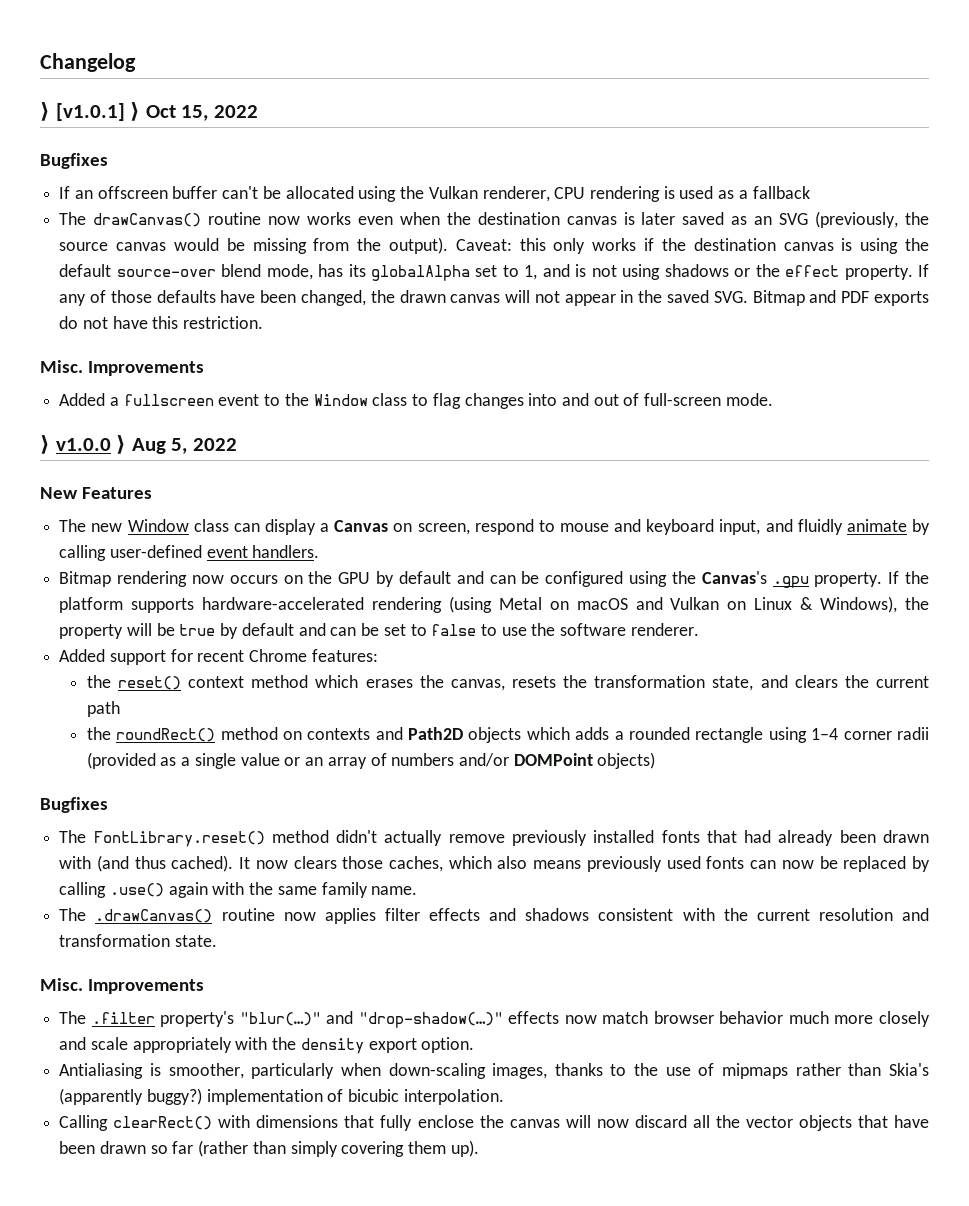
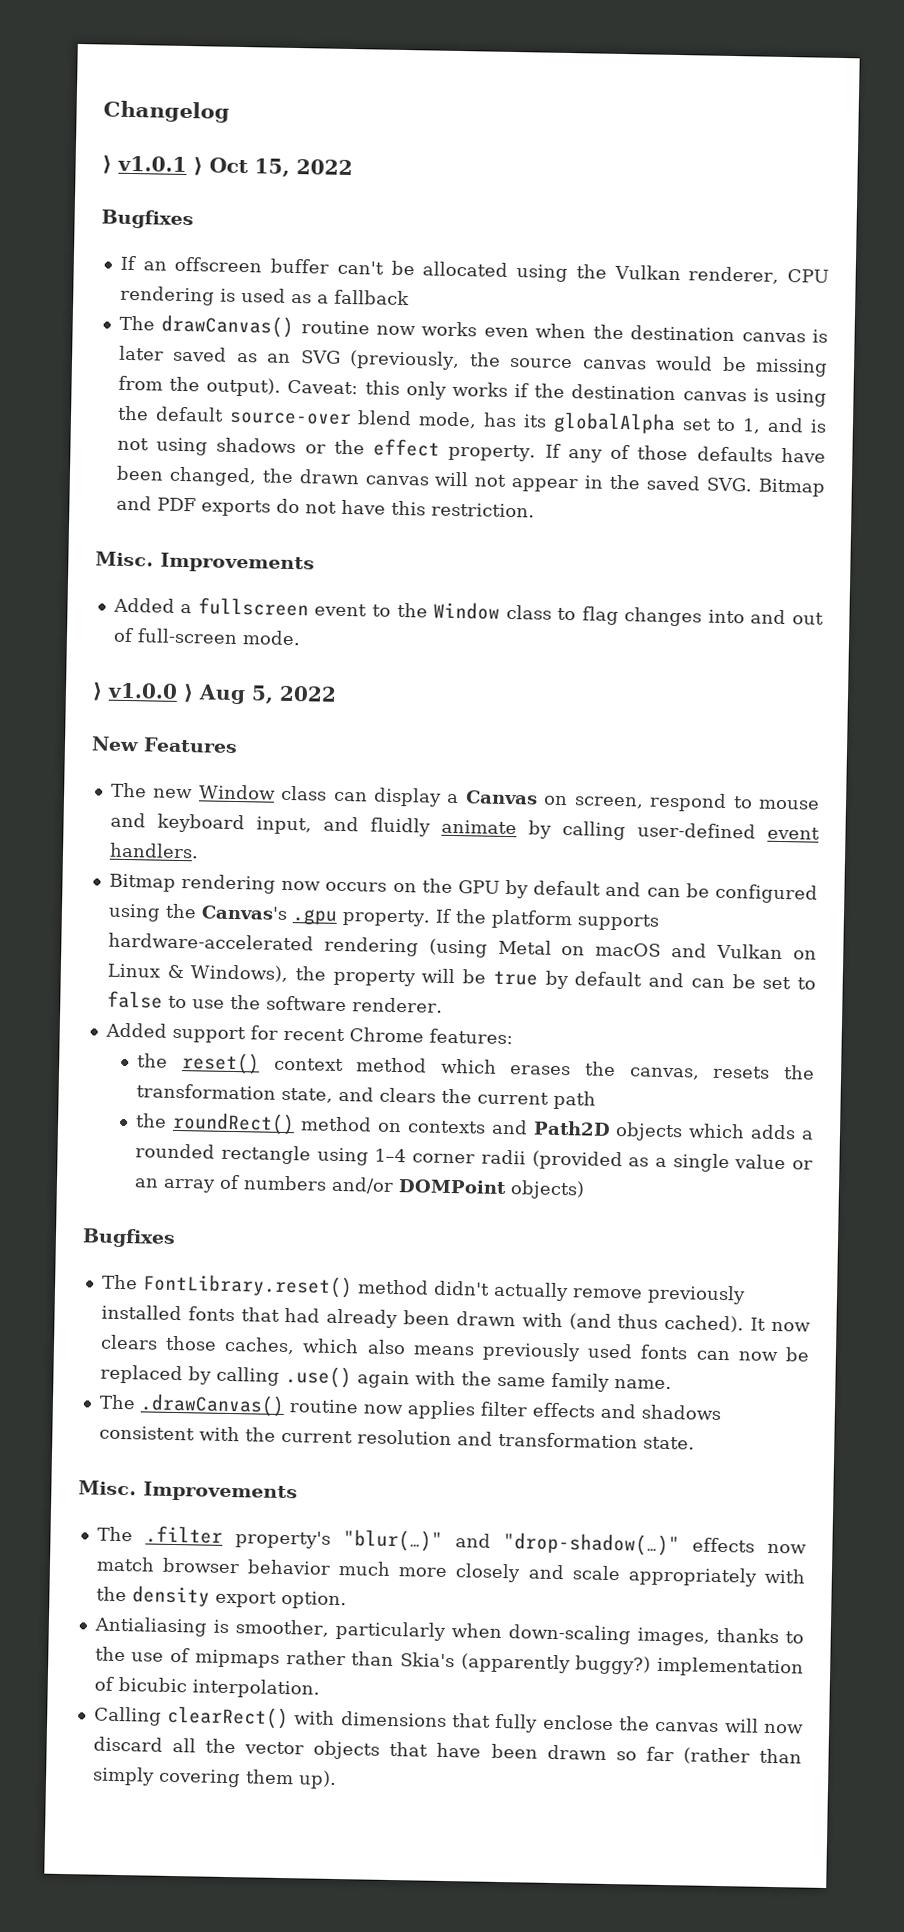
- ⟩ [v1.0.1] ⟩ Oct 15, 2022
+ ⟩ v1.0.1 ⟩ Oct 15, 2022

